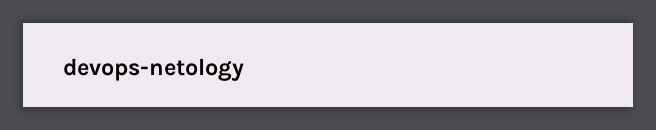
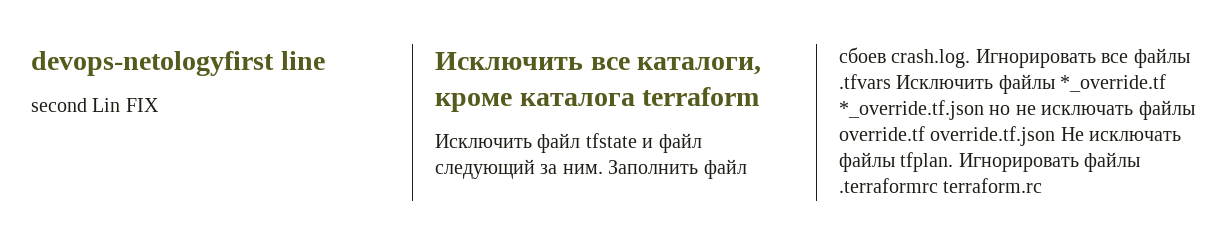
- devops-netology
+ devops-netologyfirst line
+ second Lin FIX
+ Исключить все каталоги, кроме каталога terraform
+ Исключить файл tfstate и файл следующий за ним. Заполнить файл сбоев crash.log. Игнорировать все файлы .tfvars Исключить файлы *_override.tf *_override.tf.json но не исключать файлы override.tf override.tf.json Не исключать файлы tfplan. Игнорировать файлы .terraformrc terraform.rc

